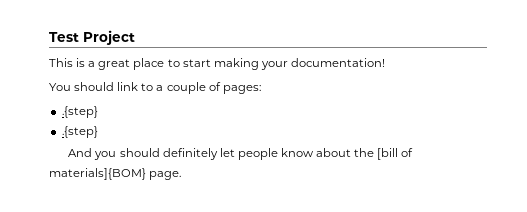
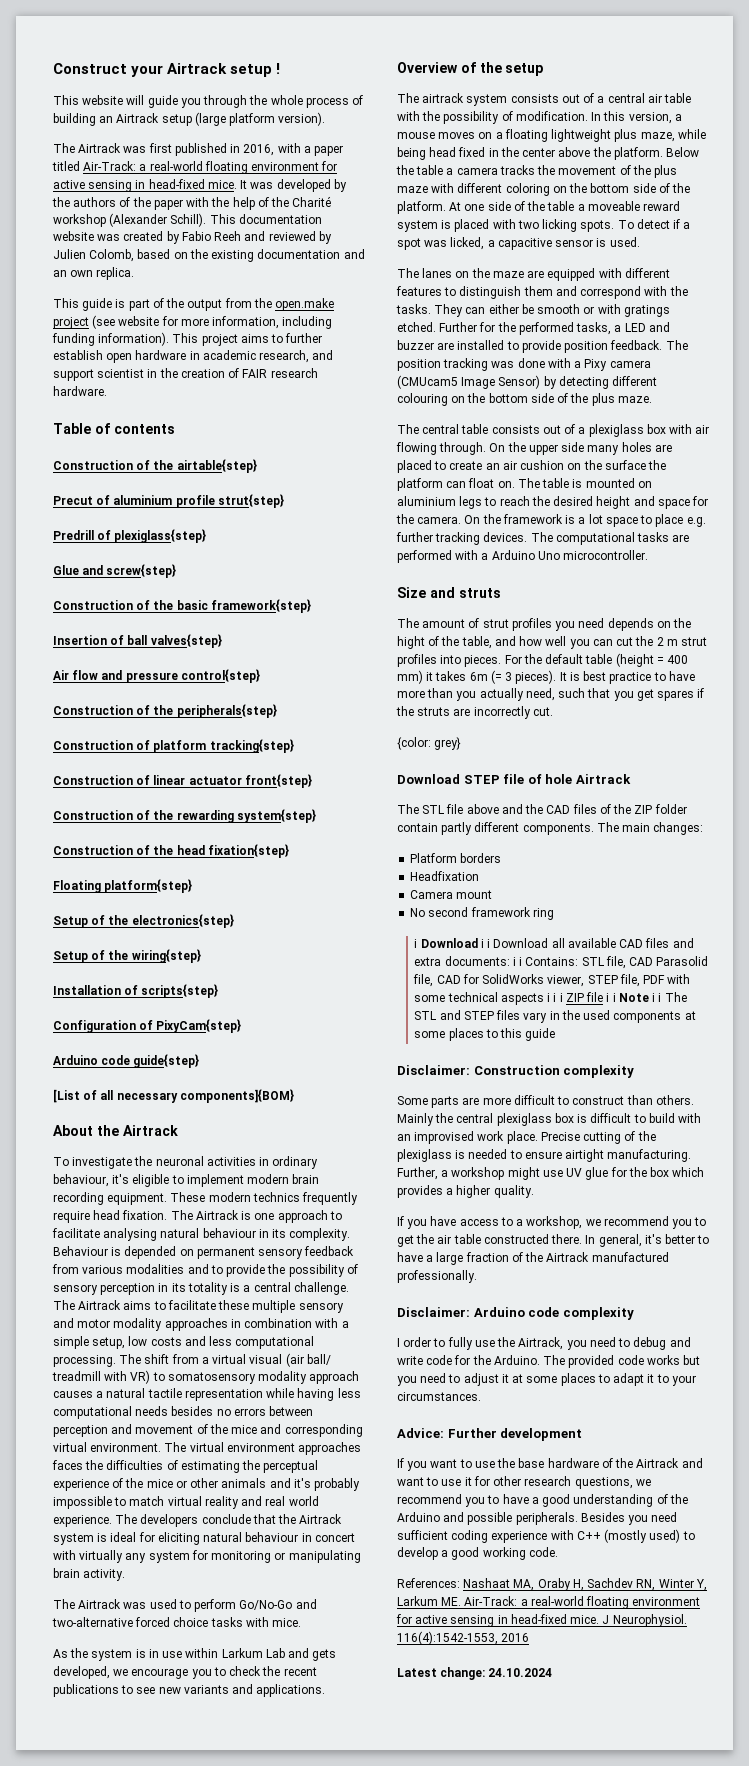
- Test Project
- This is a great place to start making your documentation!
- You should link to a couple of pages:
- .{step}
- .{step}
- And you should definitely let people know about the [bill of materials]{BOM} page.
+ Construct your Airtrack setup !
+ This website will guide you through the whole process of building an Airtrack setup (large platform version).
+ The Airtrack was first published in 2016, with a paper titled Air-Track: a real-world floating environment for active sensing in head-fixed mice. It was developed by the authors of the paper with the help of the Charité workshop (Alexander Schill). This documentation website was created by Fabio Reeh and reviewed by Julien Colomb, based on the existing documentation and an own replica.
+ This guide is part of the output from the open.make project (see website for more information, including funding information). This project aims to further establish open hardware in academic research, and support scientist in the creation of FAIR research hardware.
+ Table of contents
+ Construction of the airtable{step}
+ Precut of aluminium profile strut{step}
+ Predrill of plexiglass{step}
+ Glue and screw{step}
+ Construction of the basic framework{step}
+ Insertion of ball valves{step}
+ Air flow and pressure control{step}
+ Construction of the peripherals{step}
+ Construction of platform tracking{step}
+ Construction of linear actuator front{step}
+ Construction of the rewarding system{step}
+ Construction of the head fixation{step}
+ Floating platform{step}
+ Setup of the electronics{step}
+ Setup of the wiring{step}
+ Installation of scripts{step}
+ Configuration of PixyCam{step}
+ Arduino code guide{step}
+ [List of all necessary components]{BOM}
+ About the Airtrack
+ To investigate the neuronal activities in ordinary behaviour, it's eligible to implement modern brain recording equipment. These modern technics frequently require head fixation. The Airtrack is one approach to facilitate analysing natural behaviour in its complexity. Behaviour is depended on permanent sensory feedback from various modalities and to provide the possibility of sensory perception in its totality is a central challenge. The Airtrack aims to facilitate these multiple sensory and motor modality approaches in combination with a simple setup, low costs and less computational processing. The shift from a virtual visual (air ball/ treadmill with VR) to somatosensory modality approach causes a natural tactile representation while having less computational needs besides no errors between perception and movement of the mice and corresponding virtual environment. The virtual environment approaches faces the difficulties of estimating the perceptual experience of the mice or other animals and it's probably impossible to match virtual reality and real world experience. The developers conclude that the Airtrack system is ideal for eliciting natural behaviour in concert with virtually any system for monitoring or manipulating brain activity.
+ The Airtrack was used to perform Go/No-Go and two-alternative forced choice tasks with mice.
+ As the system is in use within Larkum Lab and gets developed, we encourage you to check the recent publications to see new variants and applications.
+ Overview of the setup
+ The airtrack system consists out of a central air table with the possibility of modification. In this version, a mouse moves on a floating lightweight plus maze, while being head fixed in the center above the platform. Below the table a camera tracks the movement of the plus maze with different coloring on the bottom side of the platform. At one side of the table a moveable reward system is placed with two licking spots. To detect if a spot was licked, a capacitive sensor is used.
+ The lanes on the maze are equipped with different features to distinguish them and correspond with the tasks. They can either be smooth or with gratings etched. Further for the performed tasks, a LED and buzzer are installed to provide position feedback. The position tracking was done with a Pixy camera (CMUcam5 Image Sensor) by detecting different colouring on the bottom side of the plus maze.
+ The central table consists out of a plexiglass box with air flowing through. On the upper side many holes are placed to create an air cushion on the surface the platform can float on. The table is mounted on aluminium legs to reach the desired height and space for the camera. On the framework is a lot space to place e.g. further tracking devices. The computational tasks are performed with a Arduino Uno microcontroller.
+ Size and struts
+ The amount of strut profiles you need depends on the hight of the table, and how well you can cut the 2 m strut profiles into pieces. For the default table (height = 400 mm) it takes 6m (= 3 pieces). It is best practice to have more than you actually need, such that you get spares if the struts are incorrectly cut.
+ {color: grey}
+ Download STEP file of hole Airtrack
+ The STL file above and the CAD files of the ZIP folder contain partly different components. The main changes:
+ Platform borders
+ Headfixation
+ Camera mount
+ No second framework ring
+ i Download i i Download all available CAD files and extra documents: i i Contains: STL file, CAD Parasolid file, CAD for SolidWorks viewer, STEP file, PDF with some technical aspects i i i ZIP file i i Note i i The STL and STEP files vary in the used components at some places to this guide
+ Disclaimer: Construction complexity
+ Some parts are more difficult to construct than others. Mainly the central plexiglass box is difficult to build with an improvised work place. Precise cutting of the plexiglass is needed to ensure airtight manufacturing. Further, a workshop might use UV glue for the box which provides a higher quality.
+ If you have access to a workshop, we recommend you to get the air table constructed there. In general, it's better to have a large fraction of the Airtrack manufactured professionally.
+ Disclaimer: Arduino code complexity
+ I order to fully use the Airtrack, you need to debug and write code for the Arduino. The provided code works but you need to adjust it at some places to adapt it to your circumstances.
+ Advice: Further development
+ If you want to use the base hardware of the Airtrack and want to use it for other research questions, we recommend you to have a good understanding of the Arduino and possible peripherals. Besides you need sufficient coding experience with C++ (mostly used) to develop a good working code.
+ References: Nashaat MA, Oraby H, Sachdev RN, Winter Y, Larkum ME. Air-Track: a real-world floating environment for active sensing in head-fixed mice. J Neurophysiol. 116(4):1542-1553, 2016
+ Latest change: 24.10.2024

